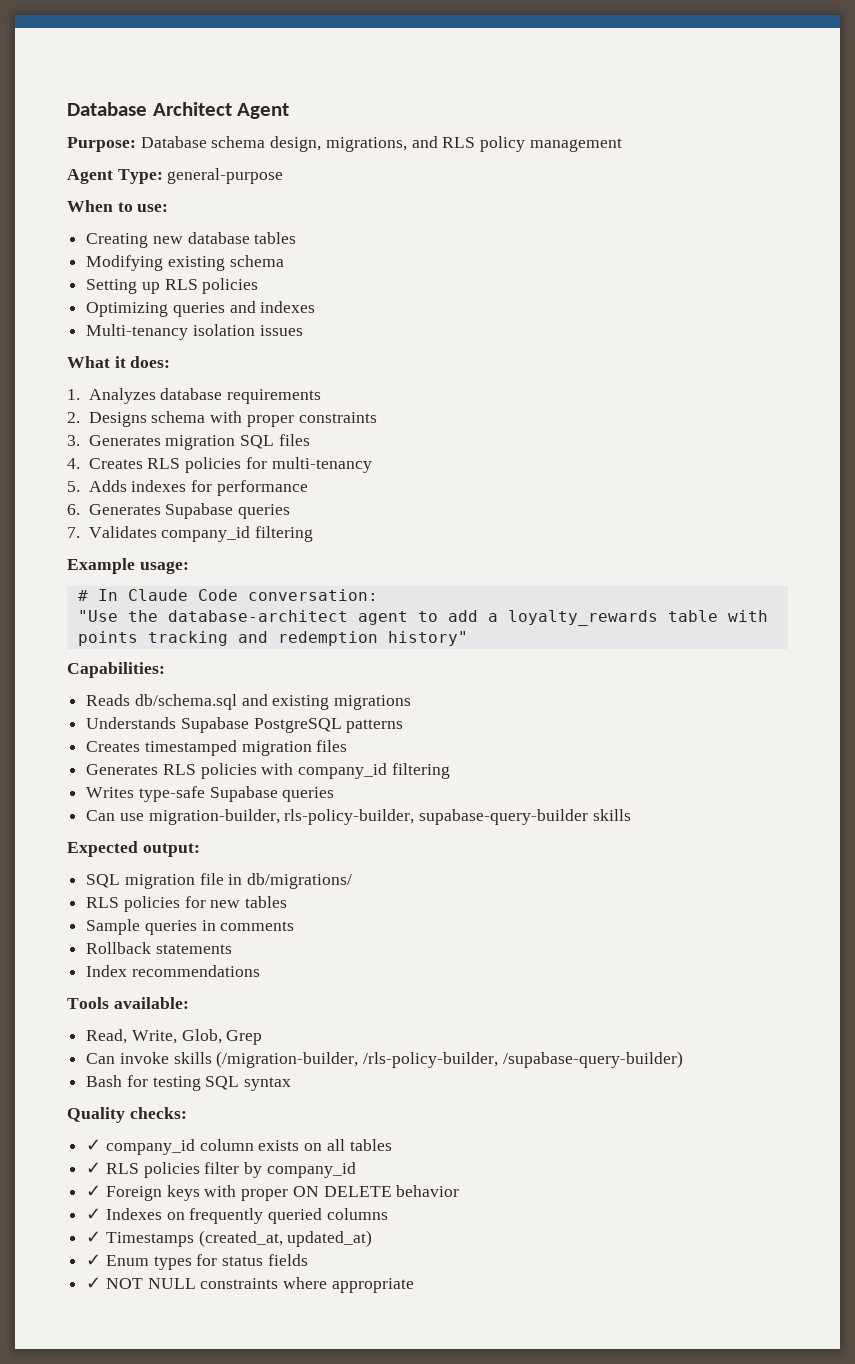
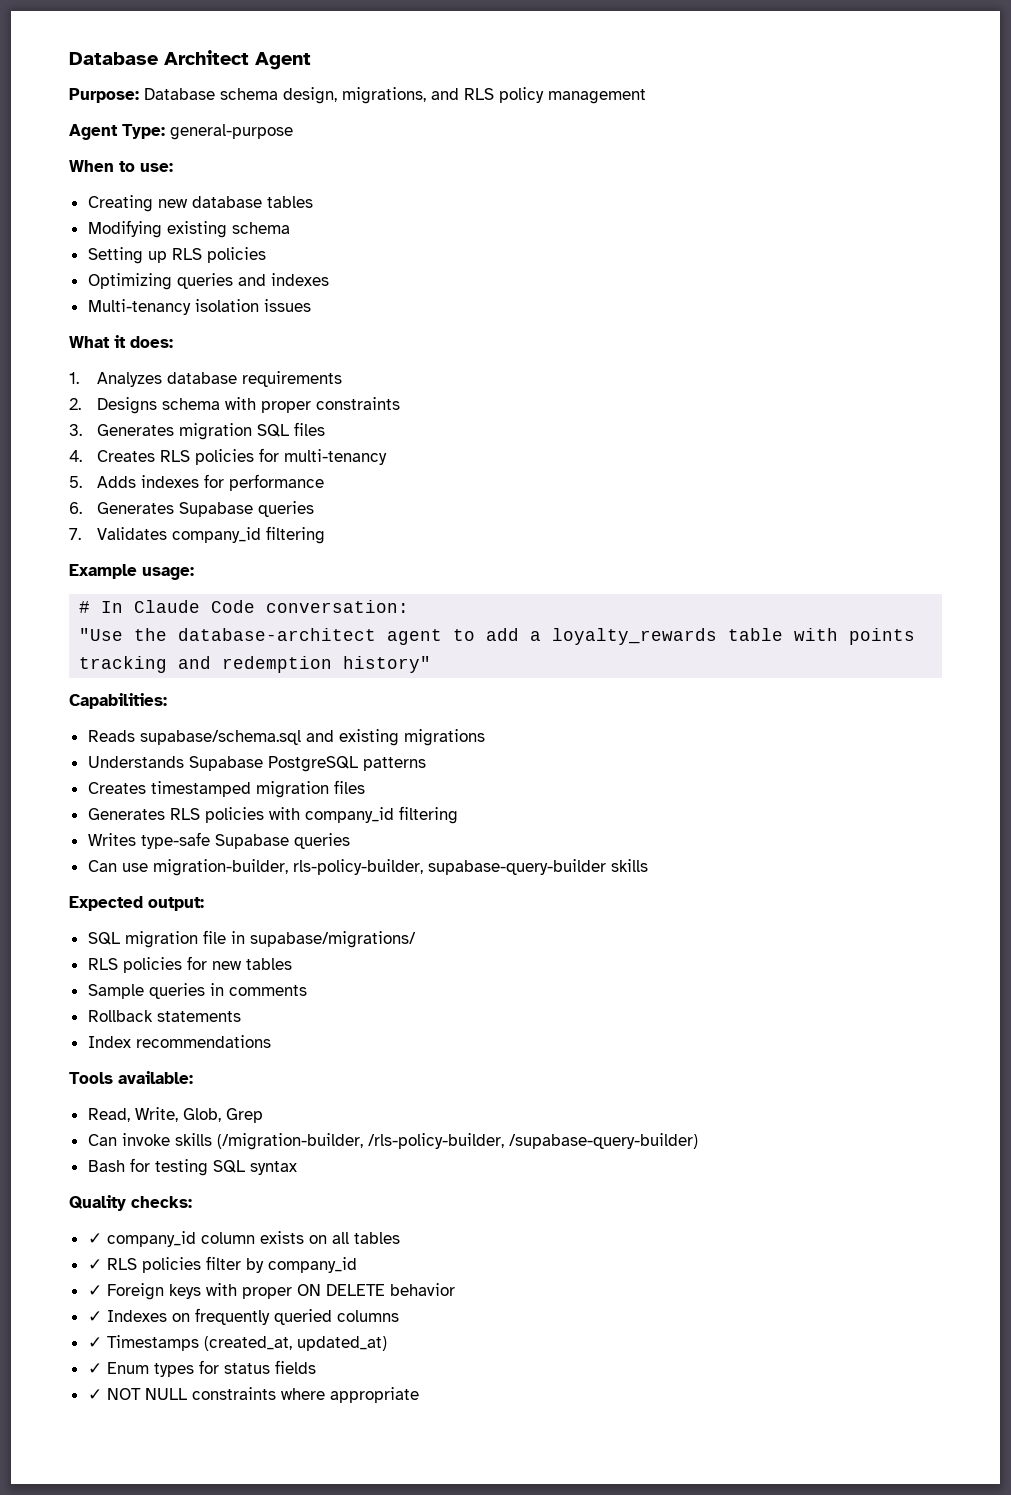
- Reads db/schema.sql and existing migrations
+ Reads supabase/schema.sql and existing migrations
- SQL migration file in db/migrations/
+ SQL migration file in supabase/migrations/

